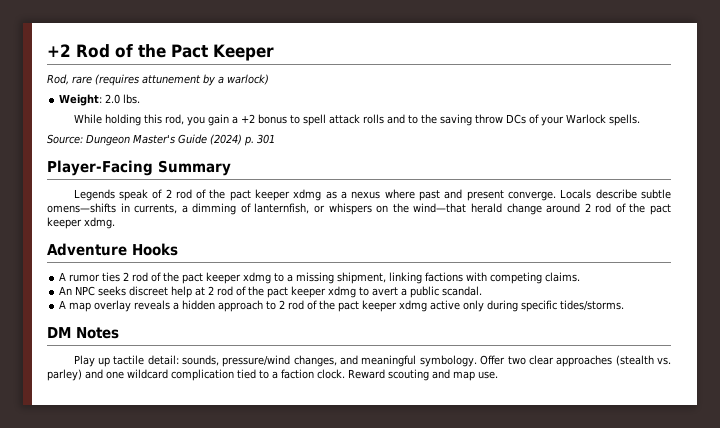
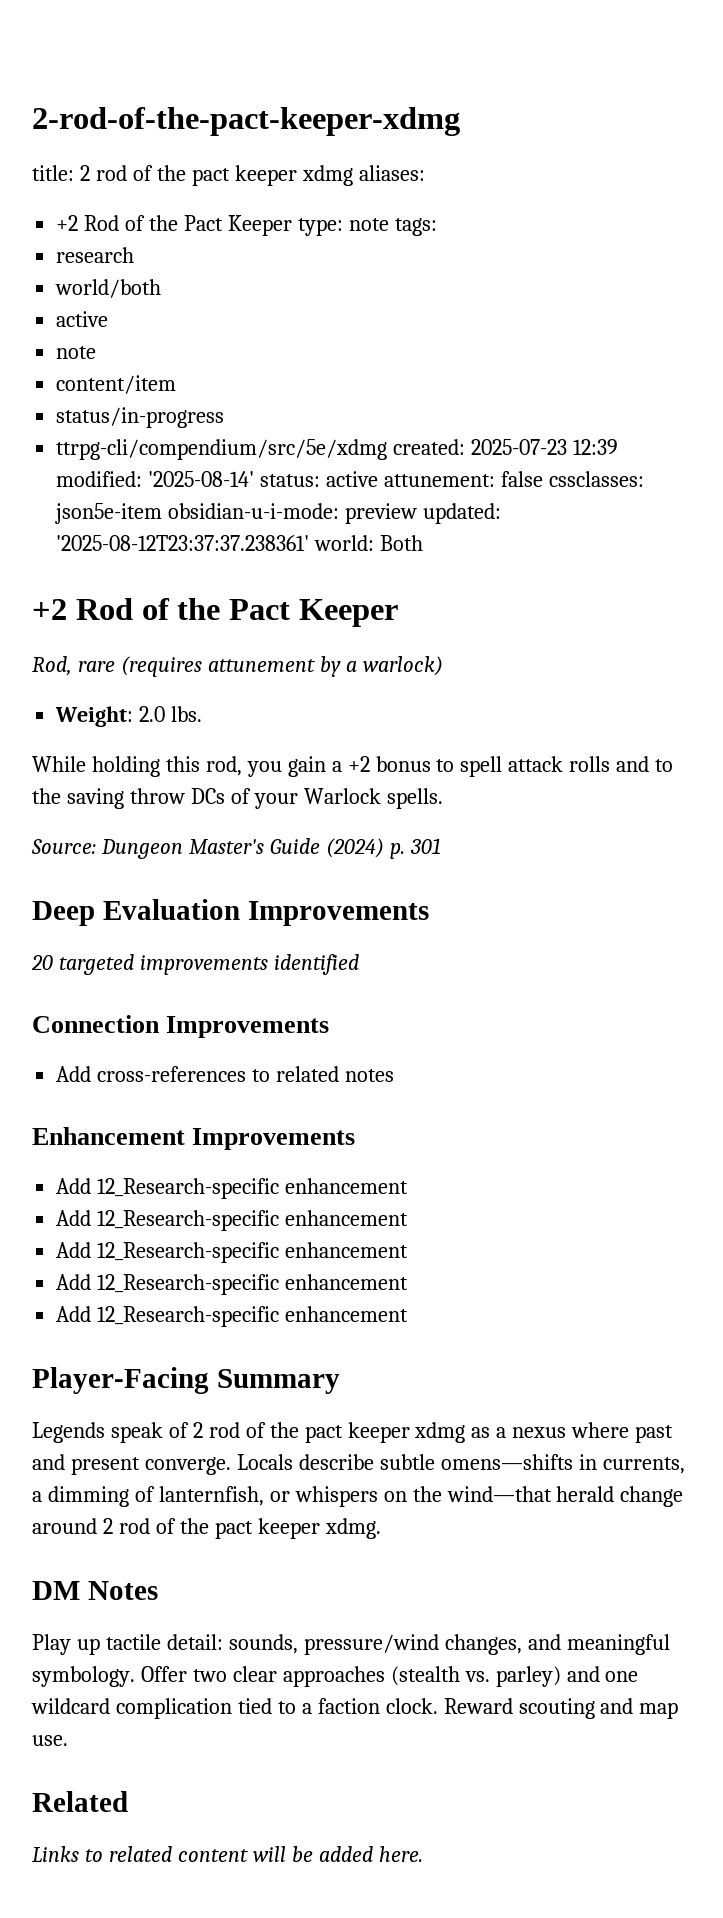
+ 2-rod-of-the-pact-keeper-xdmg
+ title: 2 rod of the pact keeper xdmg aliases:
+ +2 Rod of the Pact Keeper type: note tags:
+ research
+ world/both
+ active
+ note
+ content/item
+ status/in-progress
+ ttrpg-cli/compendium/src/5e/xdmg created: 2025-07-23 12:39 modified: '2025-08-14' status: active attunement: false cssclasses: json5e-item obsidian-u-i-mode: preview updated: '2025-08-12T23:37:37.238361' world: Both
+ Deep Evaluation Improvements
+ 20 targeted improvements identified
+ Connection Improvements
+ Add cross-references to related notes
+ Enhancement Improvements
+ Add 12_Research-specific enhancement
+ Add 12_Research-specific enhancement
+ Add 12_Research-specific enhancement
+ Add 12_Research-specific enhancement
+ Add 12_Research-specific enhancement
- Adventure Hooks
- A rumor ties 2 rod of the pact keeper xdmg to a missing shipment, linking factions with competing claims.
- An NPC seeks discreet help at 2 rod of the pact keeper xdmg to avert a public scandal.
- A map overlay reveals a hidden approach to 2 rod of the pact keeper xdmg active only during specific tides/storms.
+ Related
+ Links to related content will be added here.

